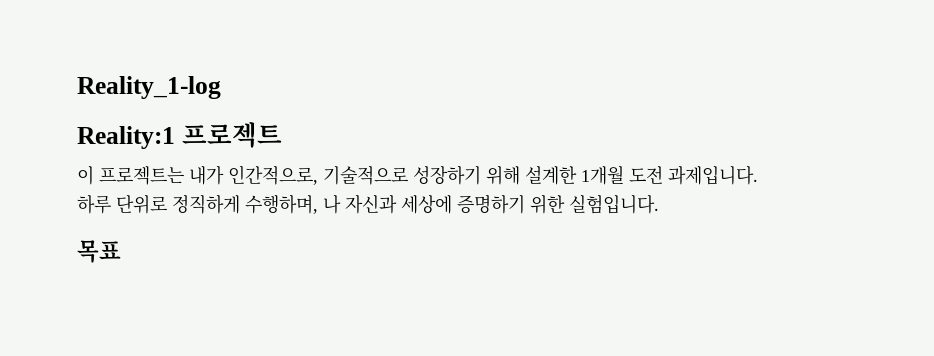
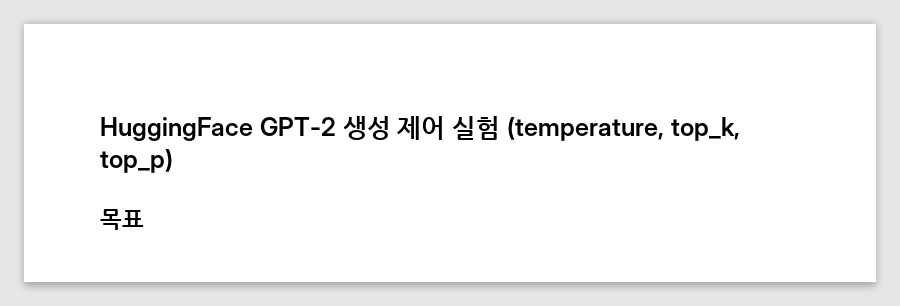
- Reality_1-log
- Reality:1 프로젝트
- 이 프로젝트는 내가 인간적으로, 기술적으로 성장하기 위해 설계한 1개월 도전 과제입니다.
- 하루 단위로 정직하게 수행하며, 나 자신과 세상에 증명하기 위한 실험입니다.
+ HuggingFace GPT-2 생성 제어 실험 (temperature, top_k, top_p)

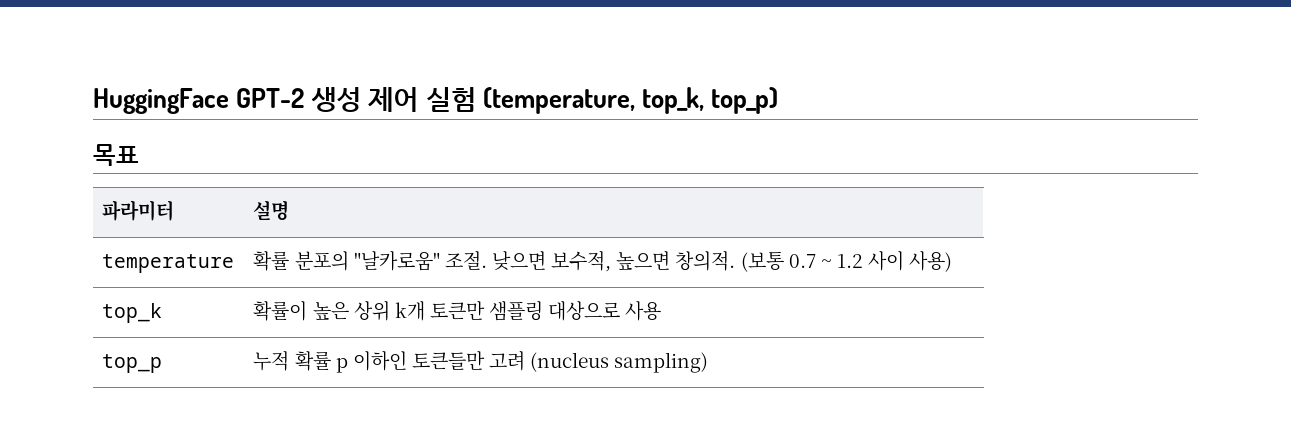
+ 파라미터 | 설명
+ temperature | 확률 분포의 "날카로움" 조절. 낮으면 보수적, 높으면 창의적. (보통 0.7 ~ 1.2 사이 사용)
+ top_k | 확률이 높은 상위 k개 토큰만 샘플링 대상으로 사용
+ top_p | 누적 확률 p 이하인 토큰들만 고려 (nucleus sampling)

